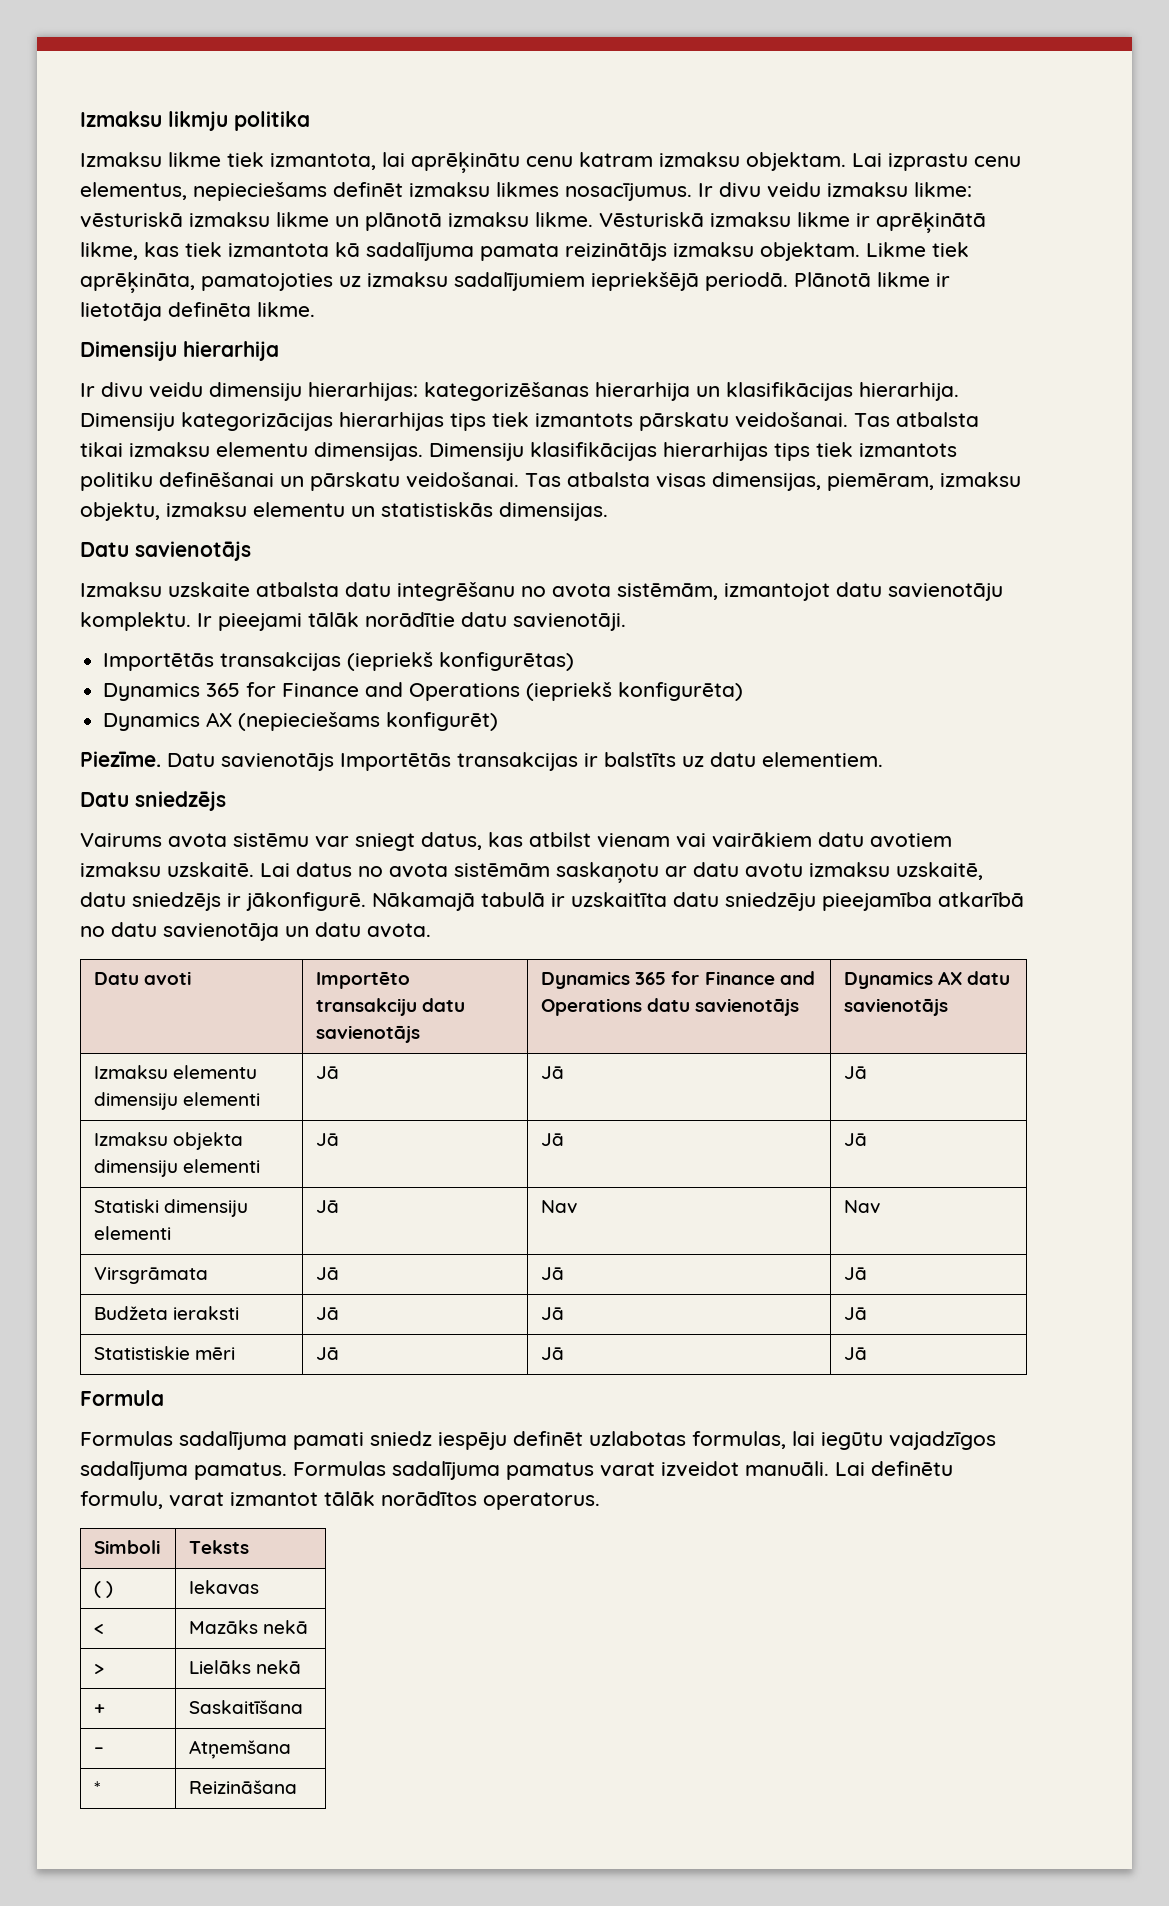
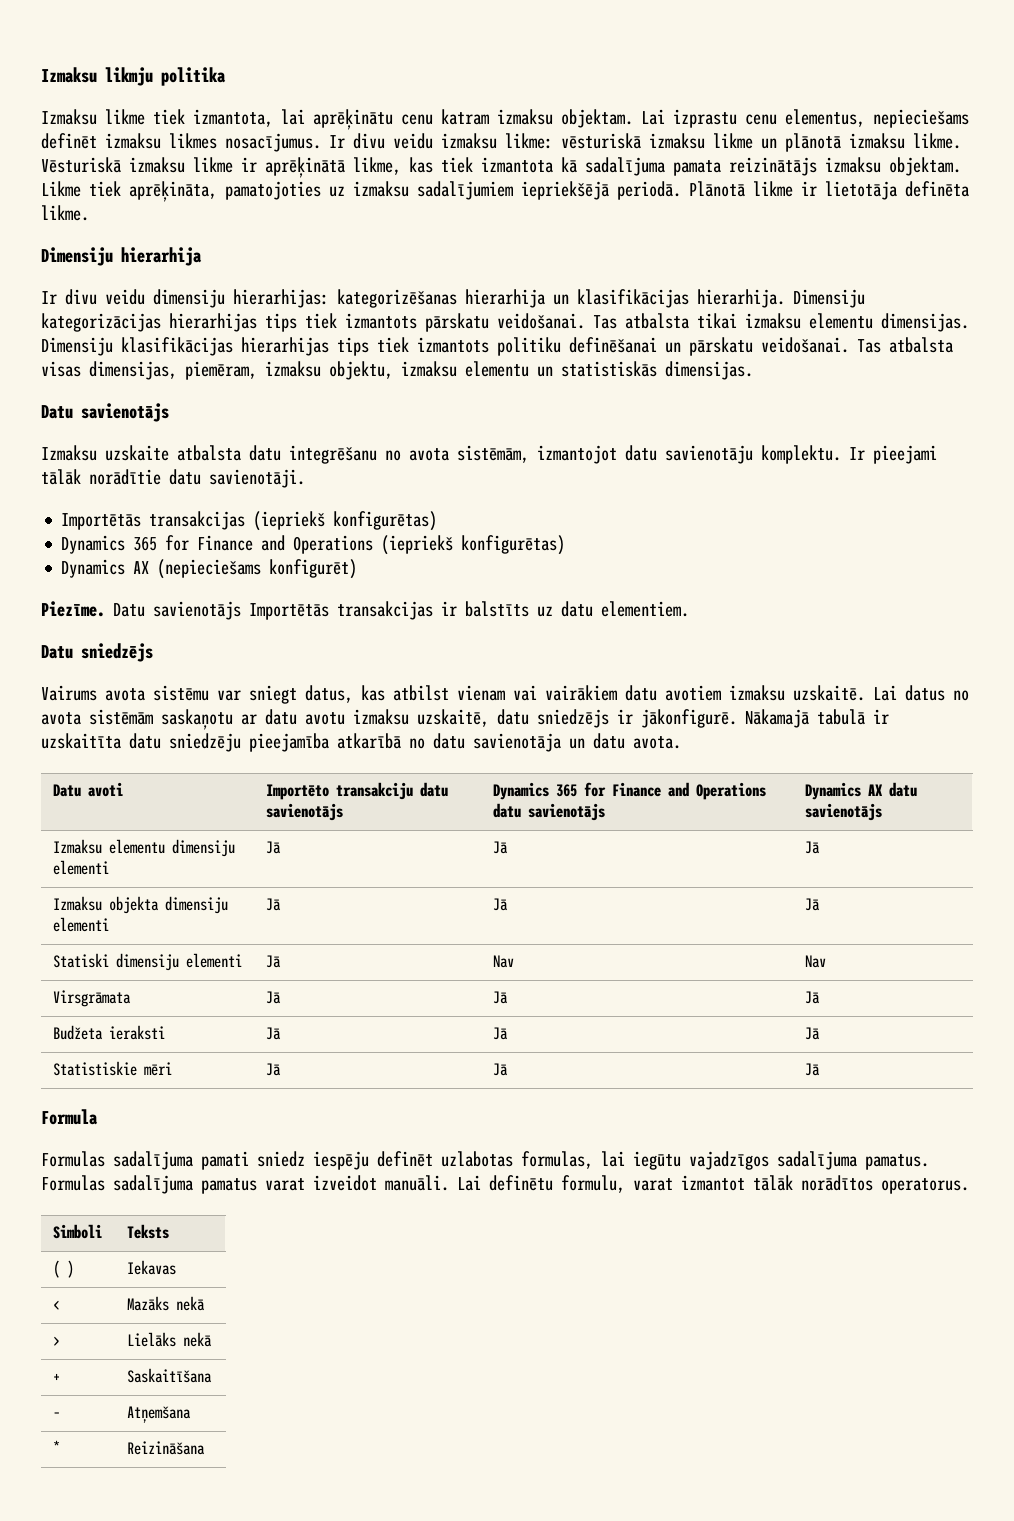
- Dynamics 365 for Finance and Operations (iepriekš konfigurēta)
+ Dynamics 365 for Finance and Operations (iepriekš konfigurētas)

